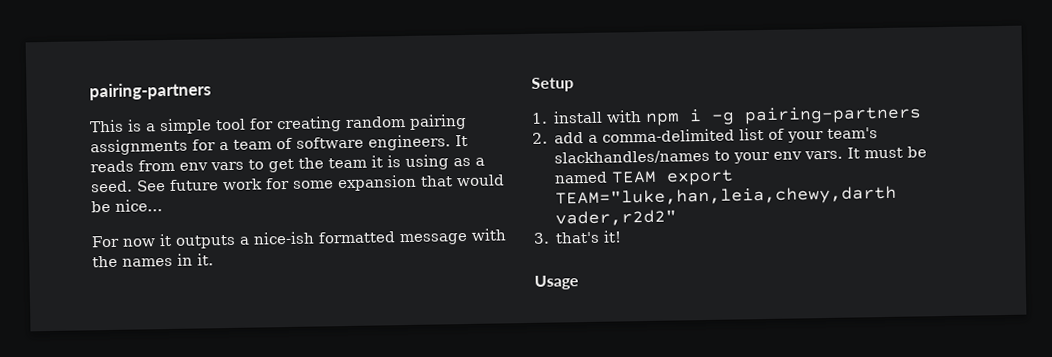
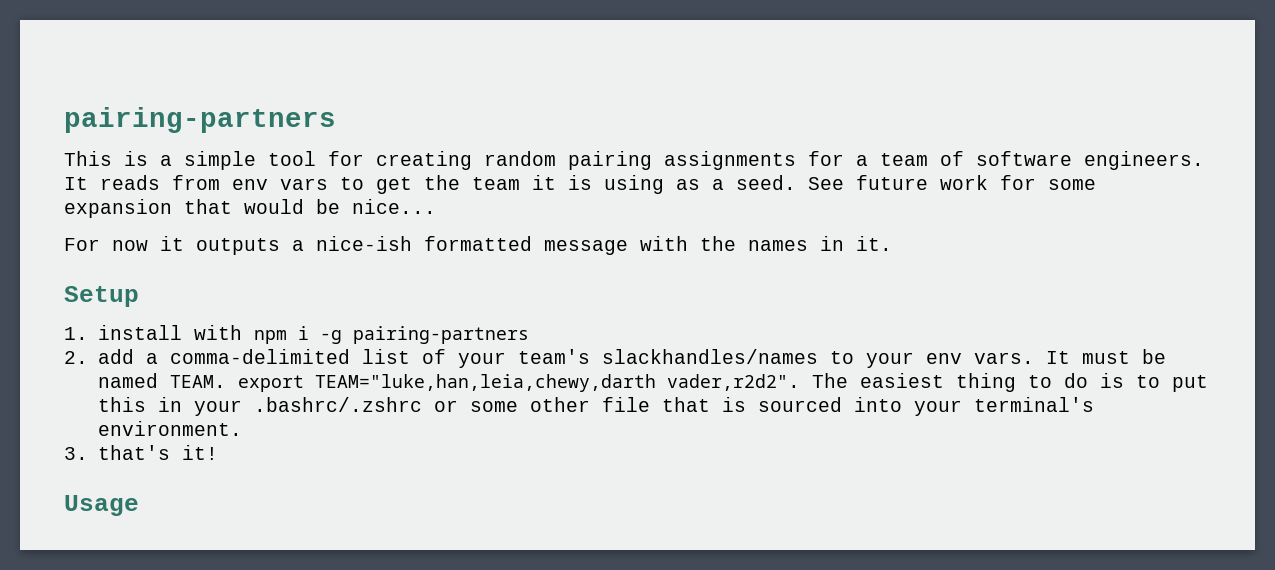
- It must be named TEAM export TEAM="luke,han,leia,chewy,darth vader,r2d2"
+ It must be named TEAM. export TEAM="luke,han,leia,chewy,darth vader,r2d2". The easiest thing to do is to put this in your .bashrc/.zshrc or some other file that is sourced into your terminal's environment.

